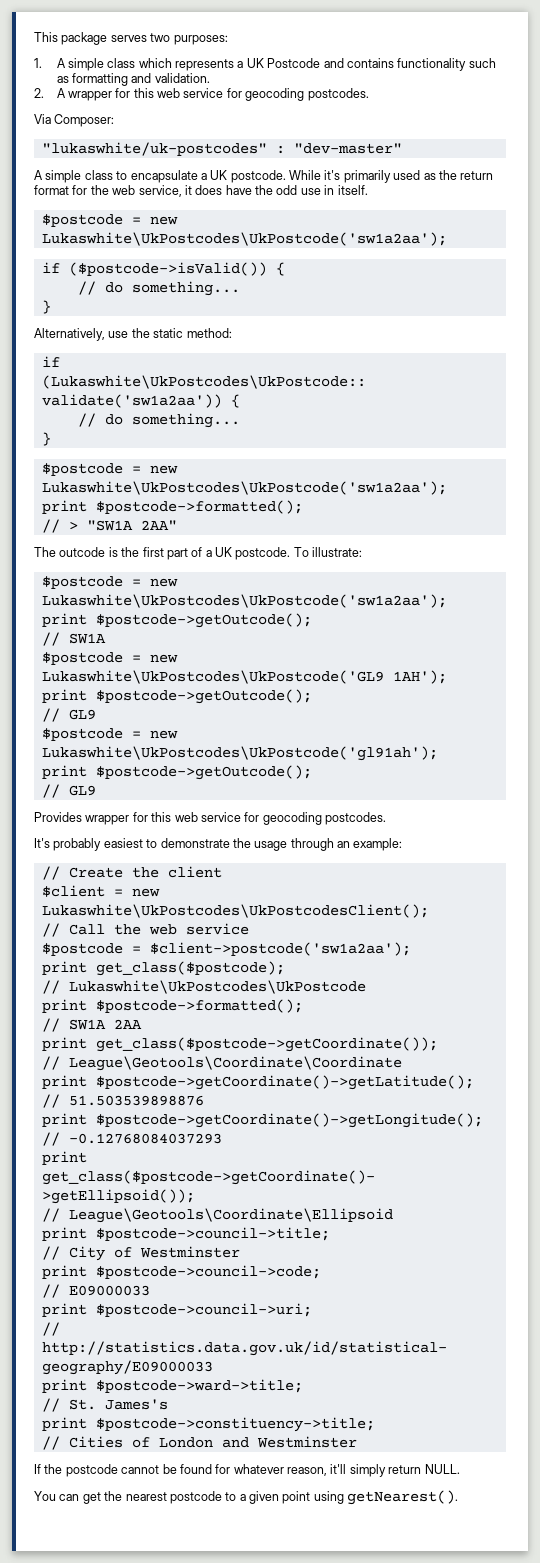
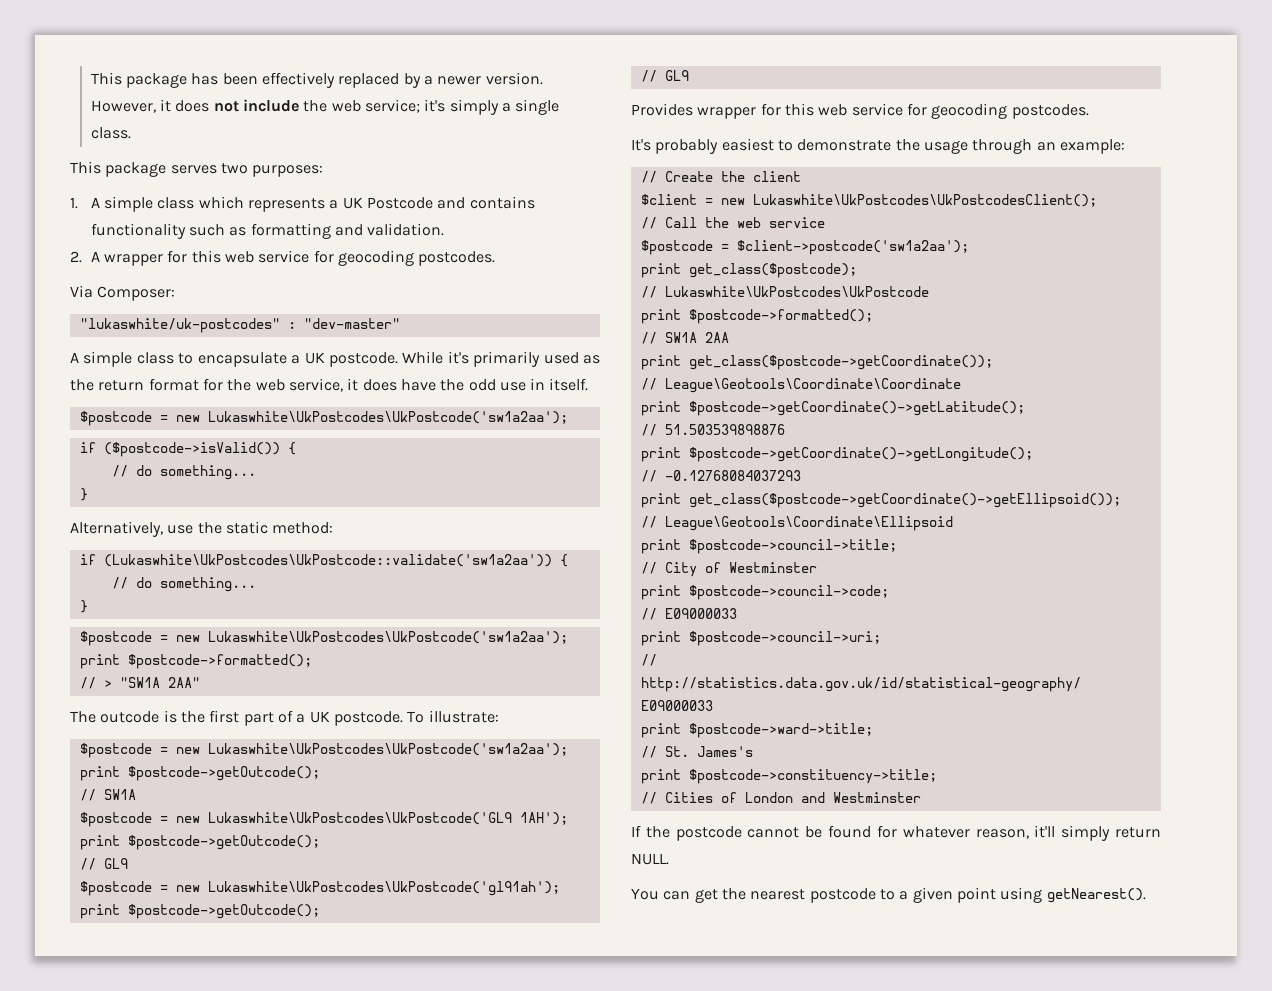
+ This package has been effectively replaced by a newer version. However, it does not include the web service; it's simply a single class.

